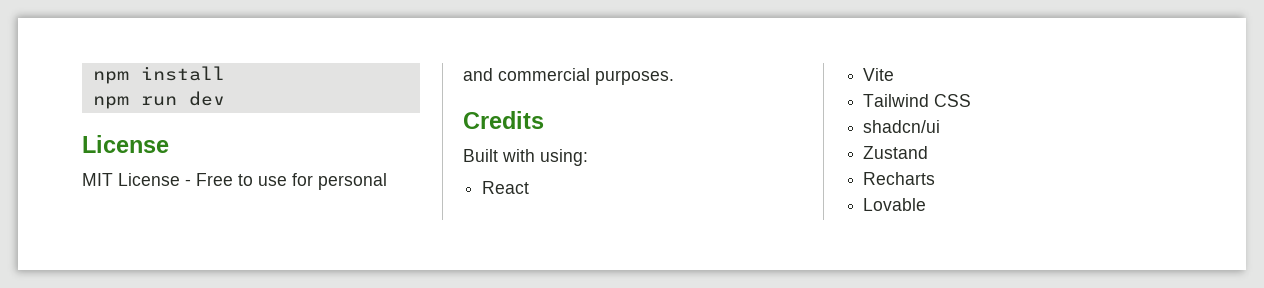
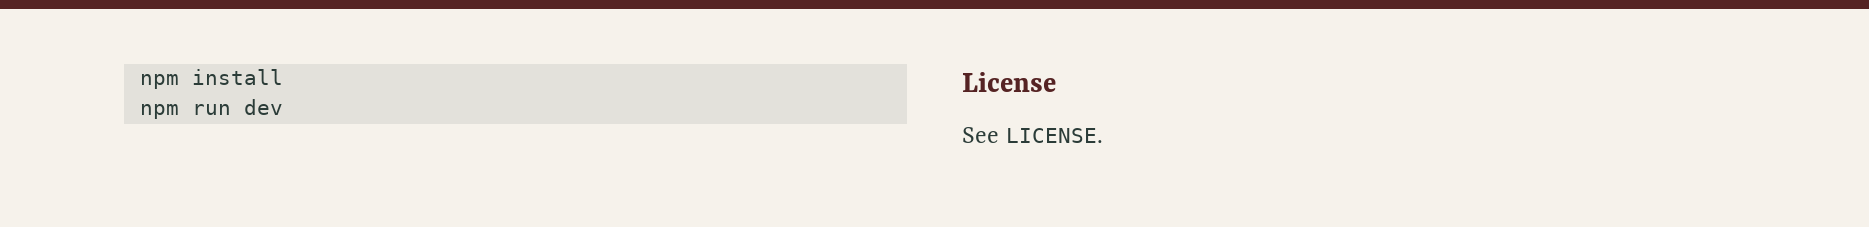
- MIT License - Free to use for personal and commercial purposes.
- Credits
- Built with using:
- React
- Vite
- Tailwind CSS
- shadcn/ui
- Zustand
- Recharts
- Lovable
+ See LICENSE.

